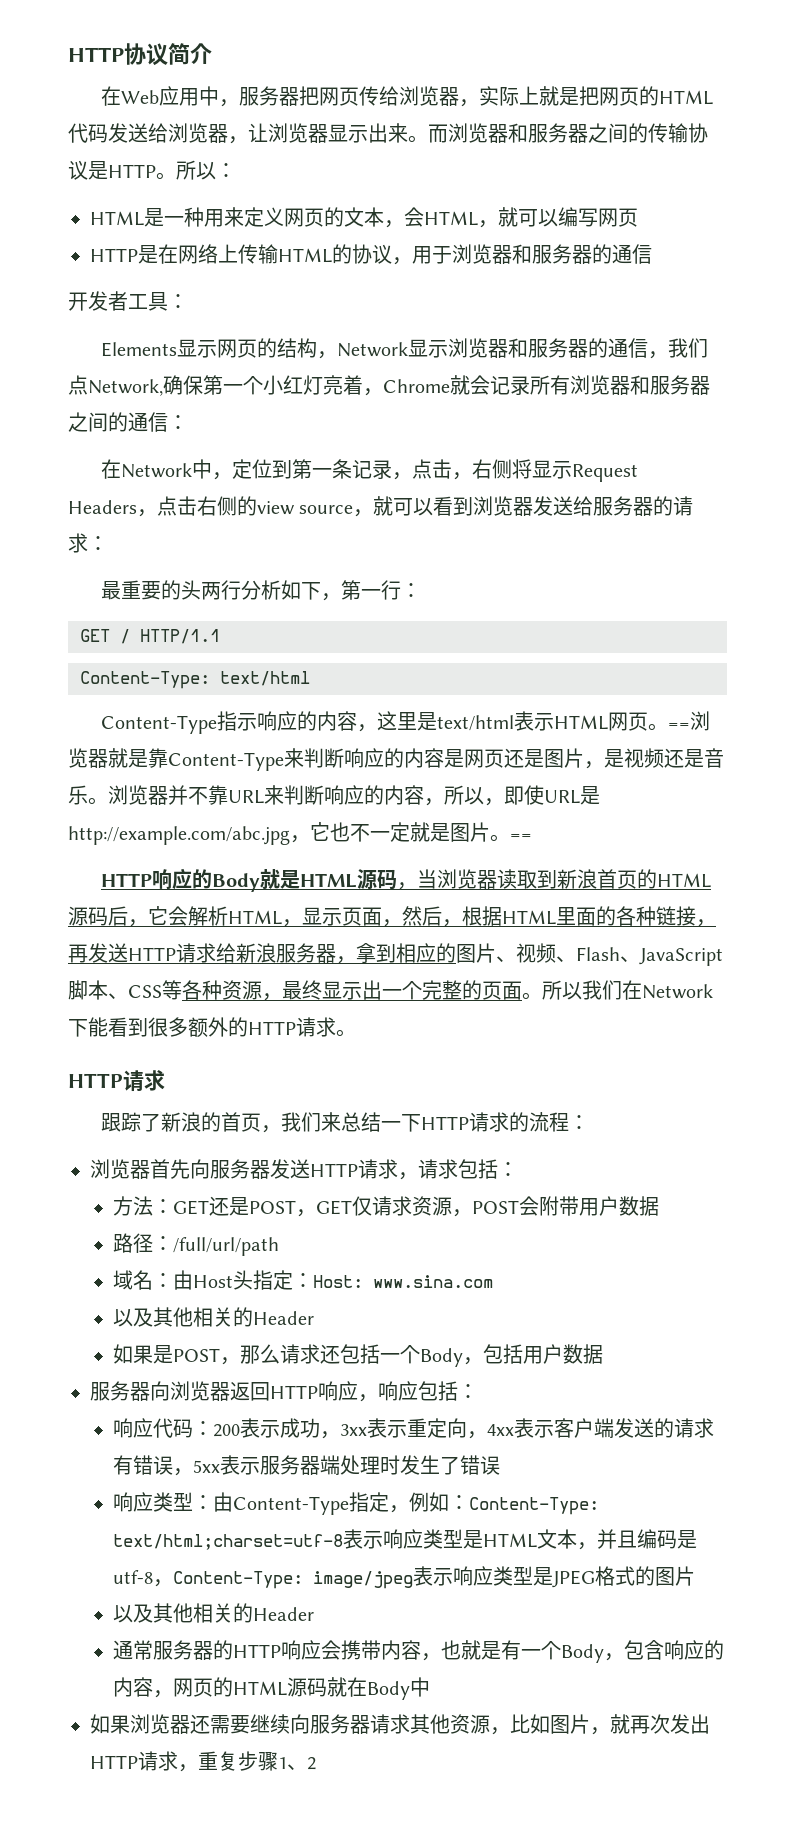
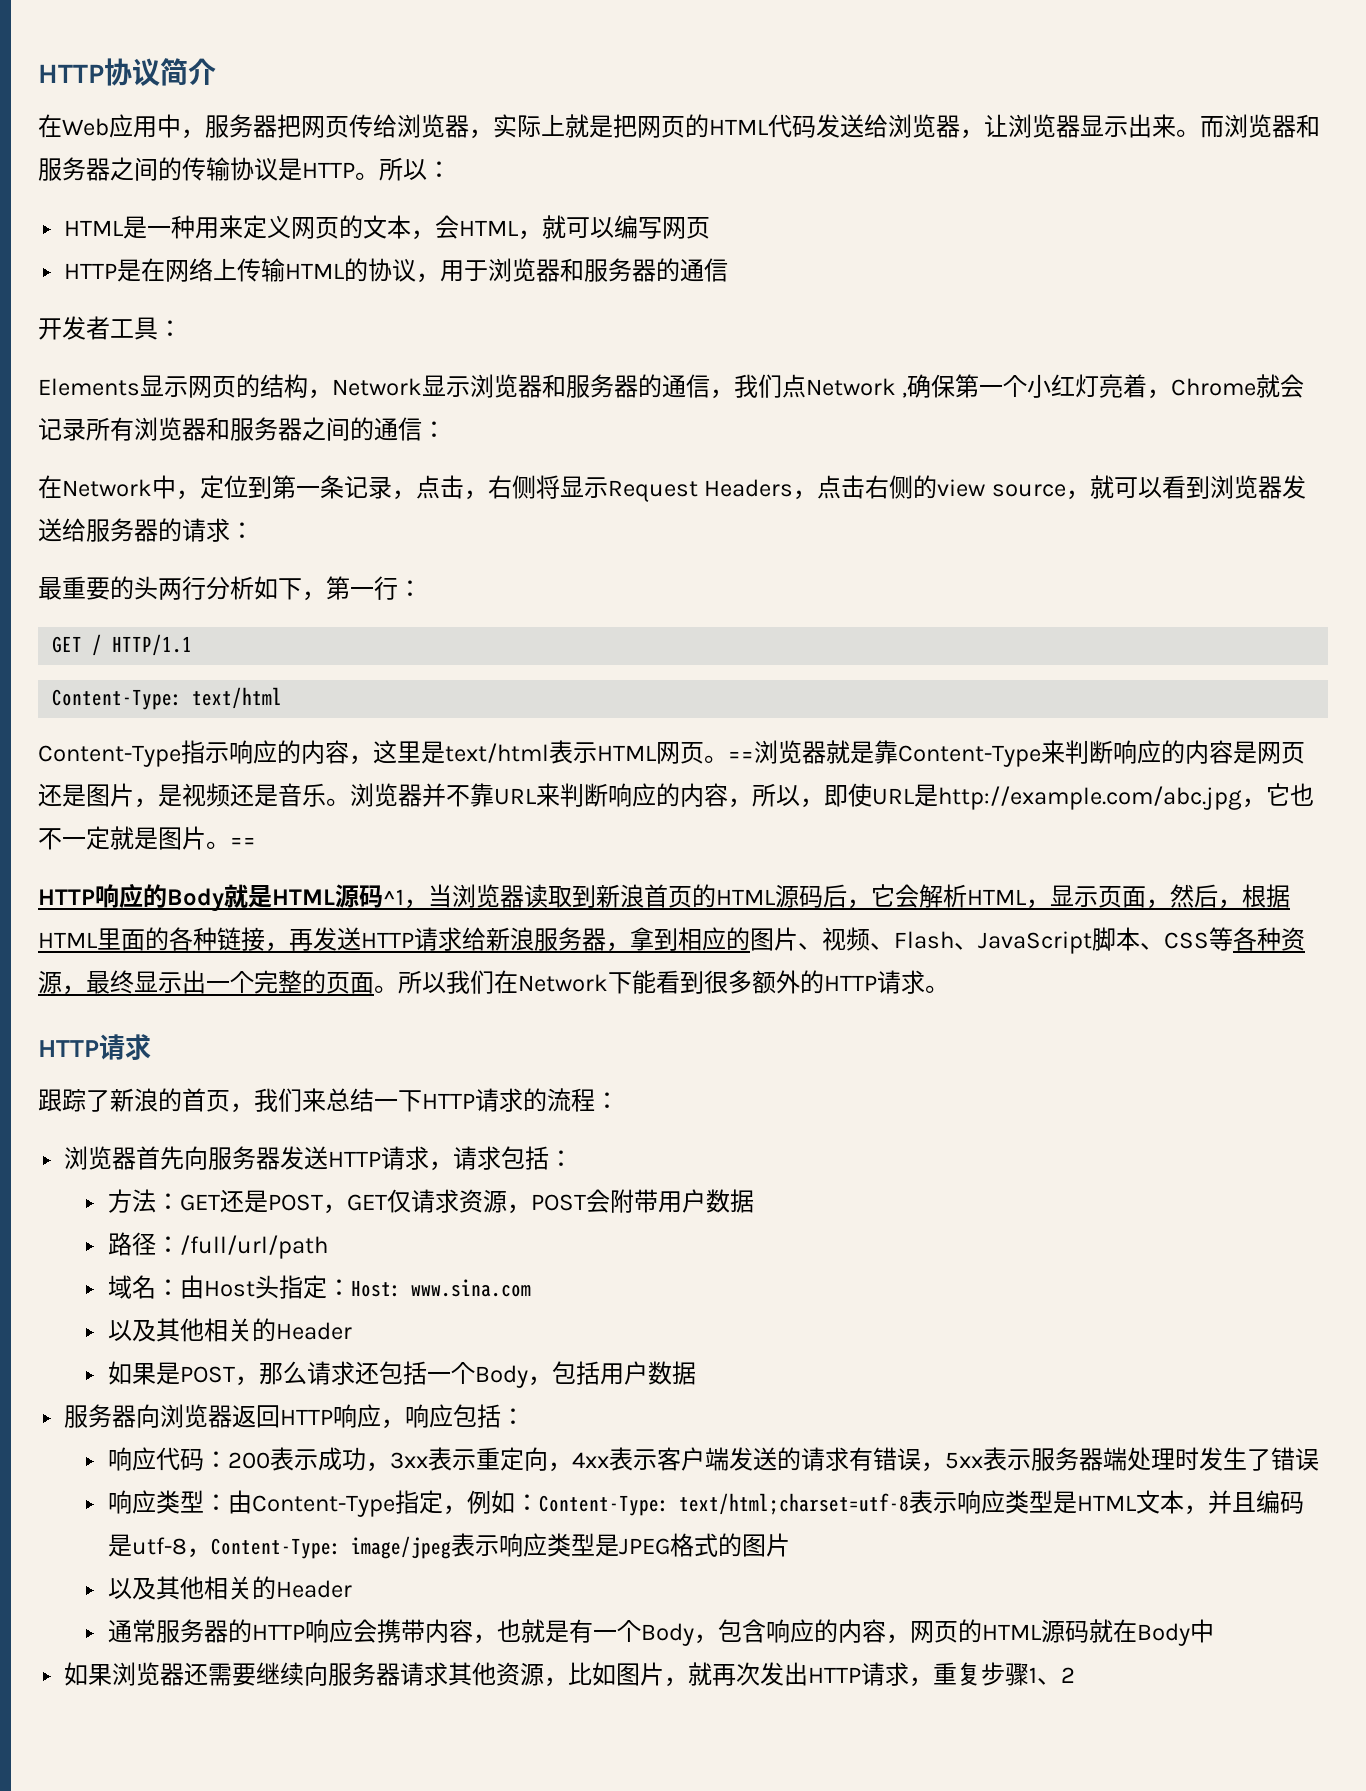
- Elements显示网页的结构，Network显示浏览器和服务器的通信，我们点Network,确保第一个小红灯亮着，Chrome就会记录所有浏览器和服务器之间的通信：
+ Elements显示网页的结构，Network显示浏览器和服务器的通信，我们点Network ,确保第一个小红灯亮着，Chrome就会记录所有浏览器和服务器之间的通信：
- HTTP响应的Body就是HTML源码，当浏览器读取到新浪首页的HTML源码后，它会解析HTML，显示页面，然后，根据HTML里面的各种链接，再发送HTTP请求给新浪服务器，拿到相应的图片、视频、Flash、JavaScript脚本、CSS等各种资源，最终显示出一个完整的页面。
+ HTTP响应的Body就是HTML源码^1，当浏览器读取到新浪首页的HTML源码后，它会解析HTML，显示页面，然后，根据HTML里面的各种链接，再发送HTTP请求给新浪服务器，拿到相应的图片、视频、Flash、JavaScript脚本、CSS等各种资源，最终显示出一个完整的页面。

